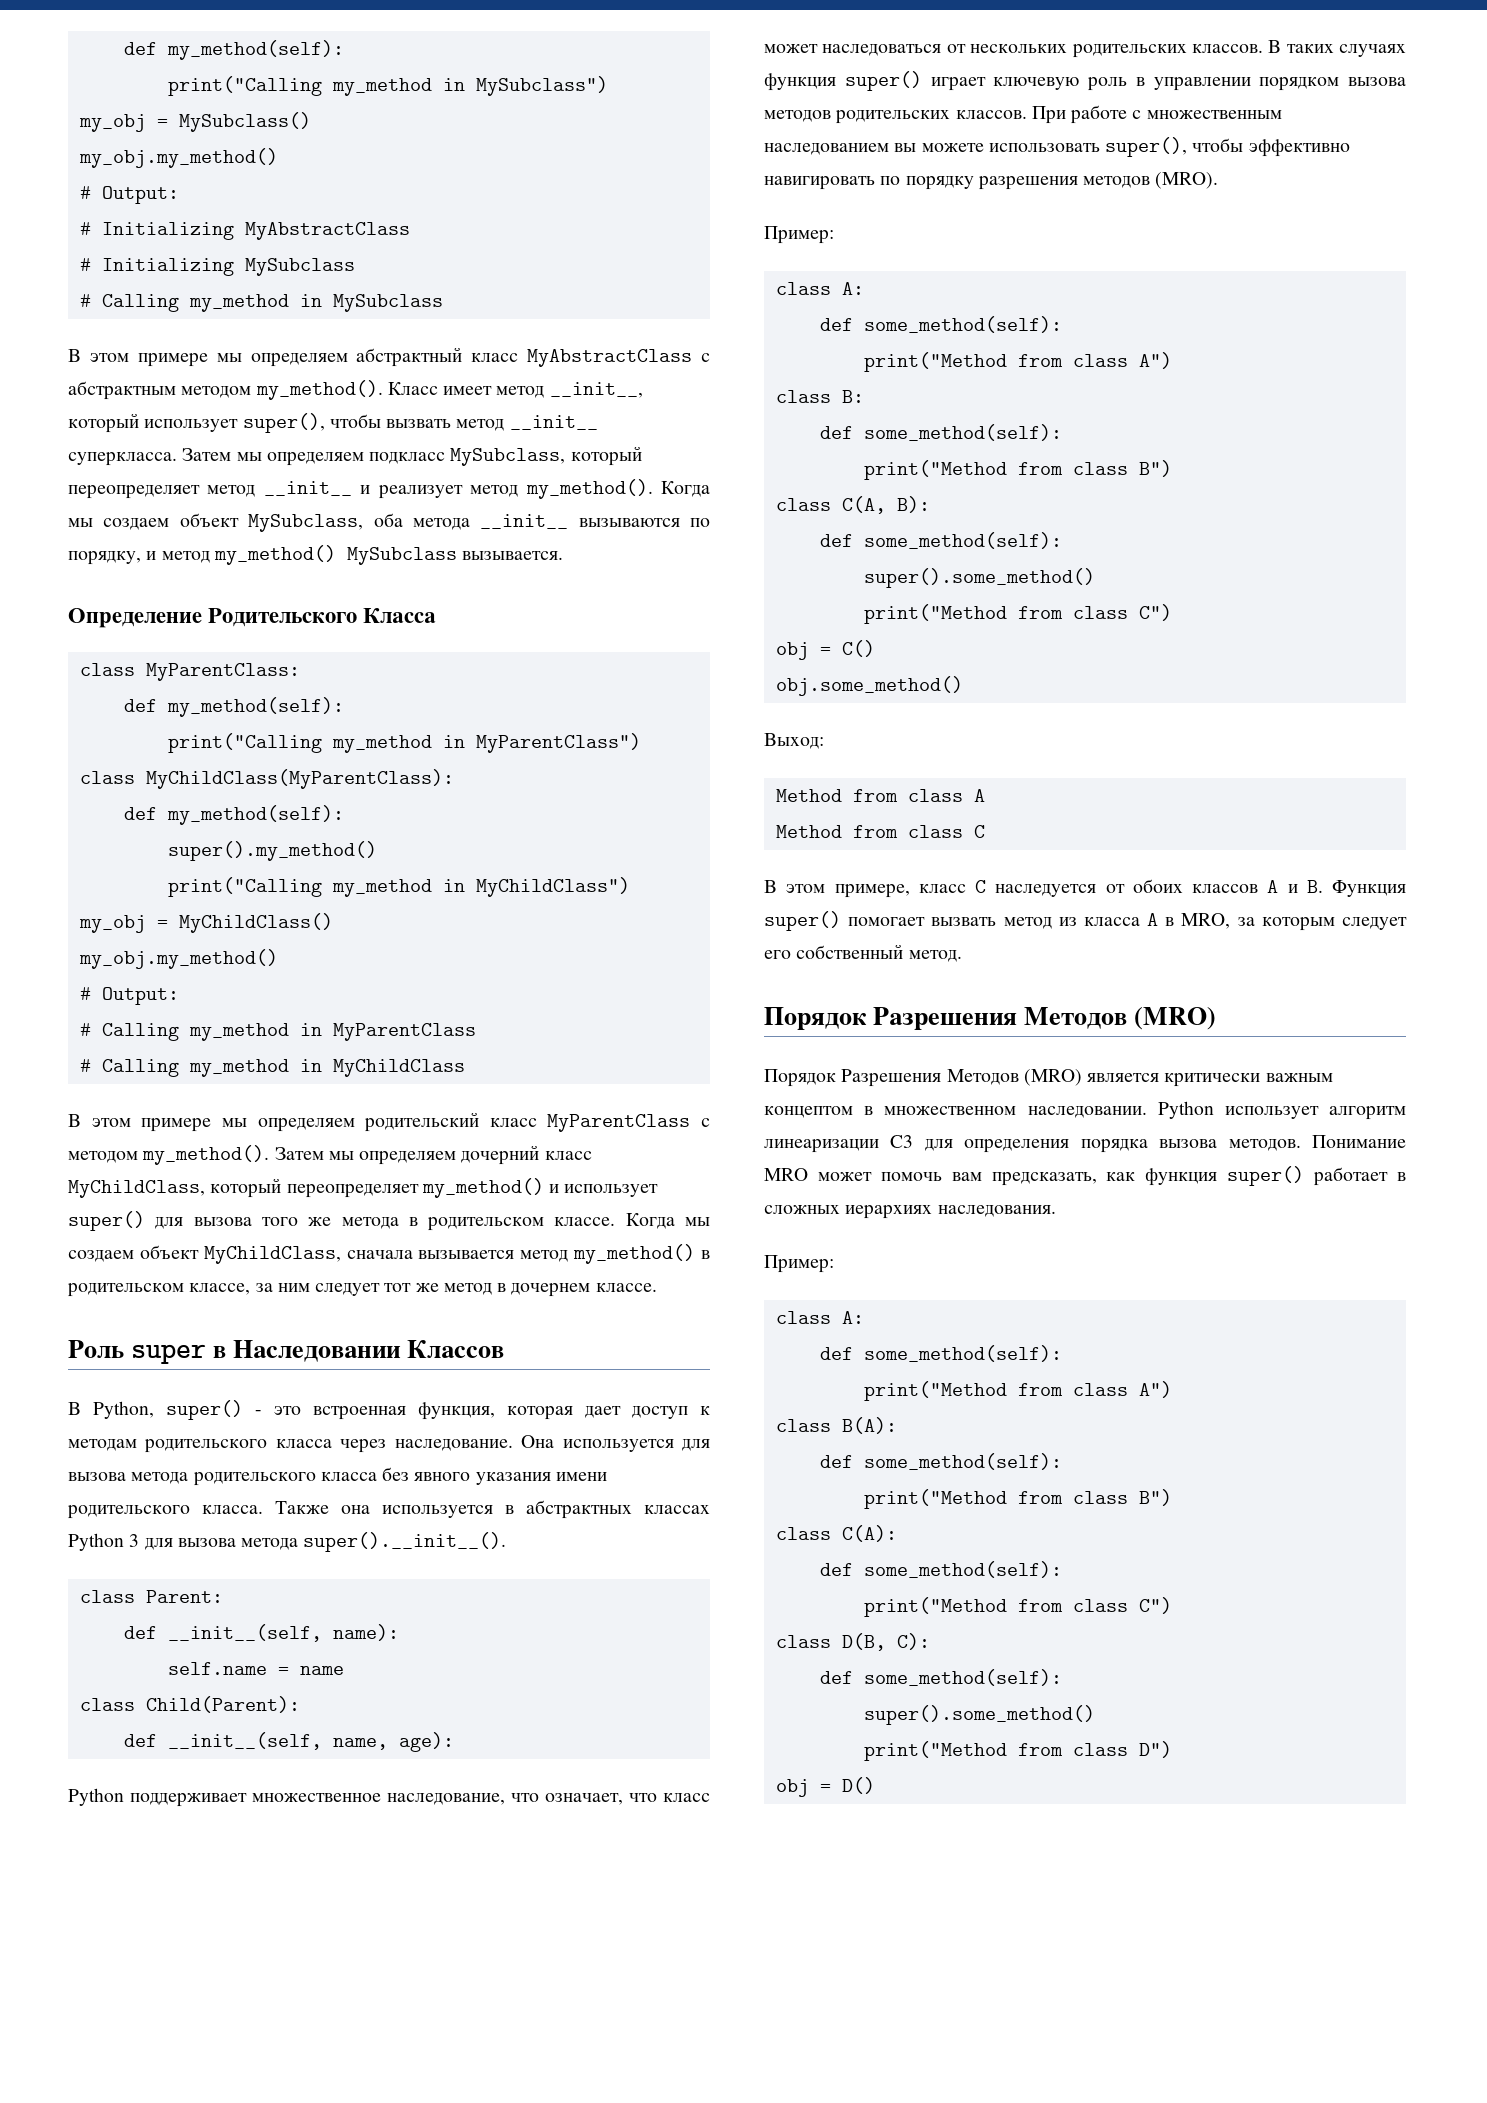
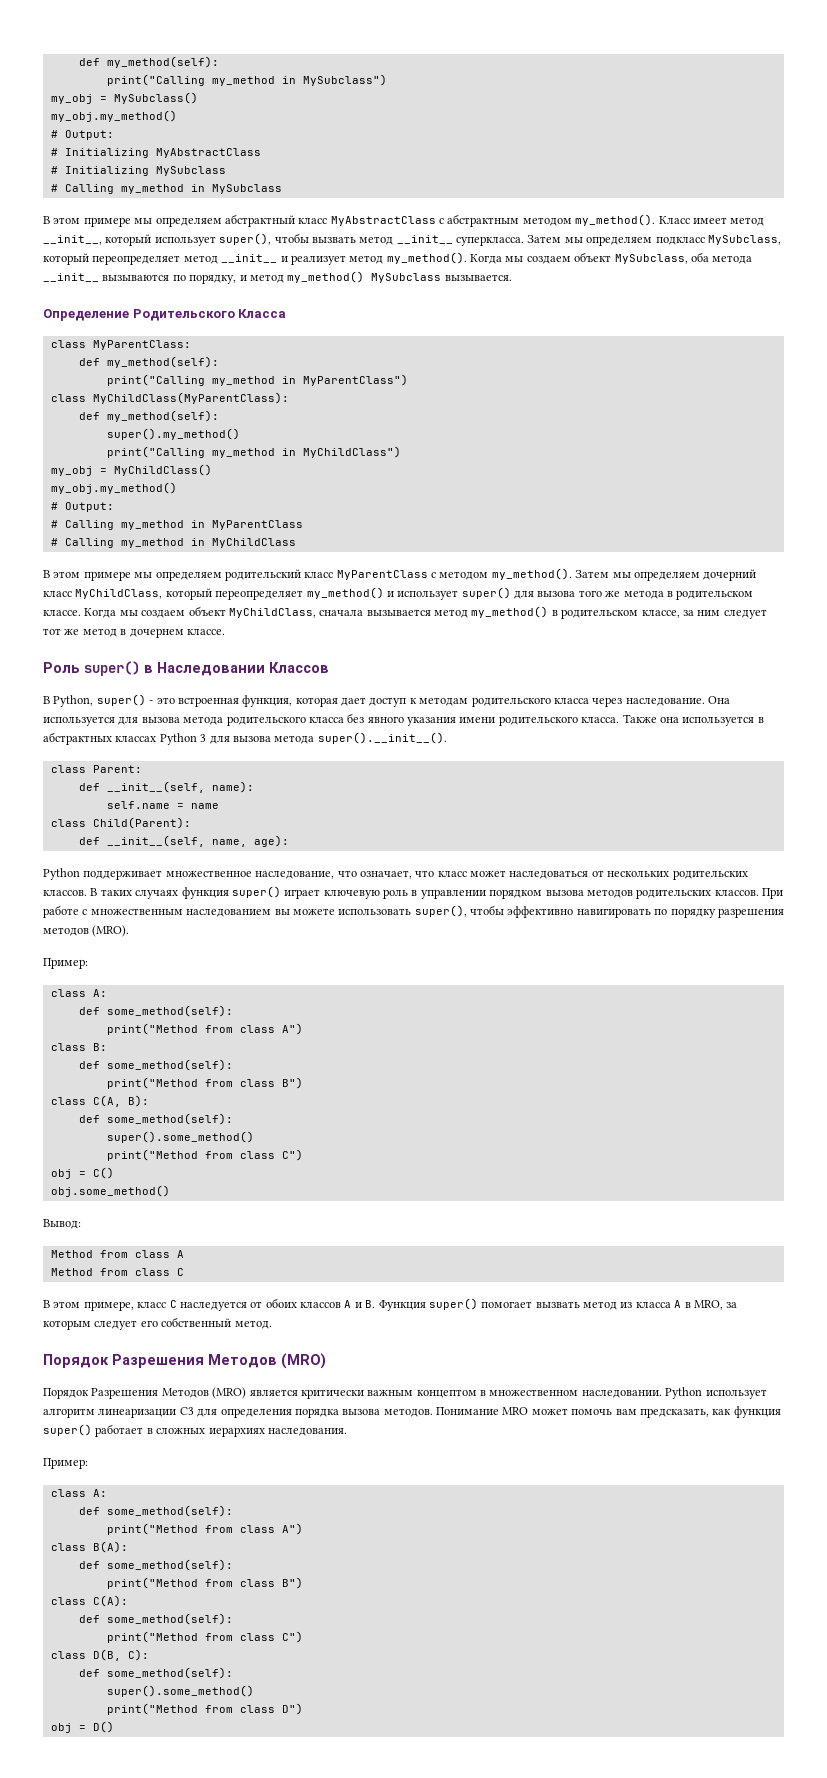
- Роль super в Наследовании Классов
+ Роль super() в Наследовании Классов
- Выход:
+ Вывод:

